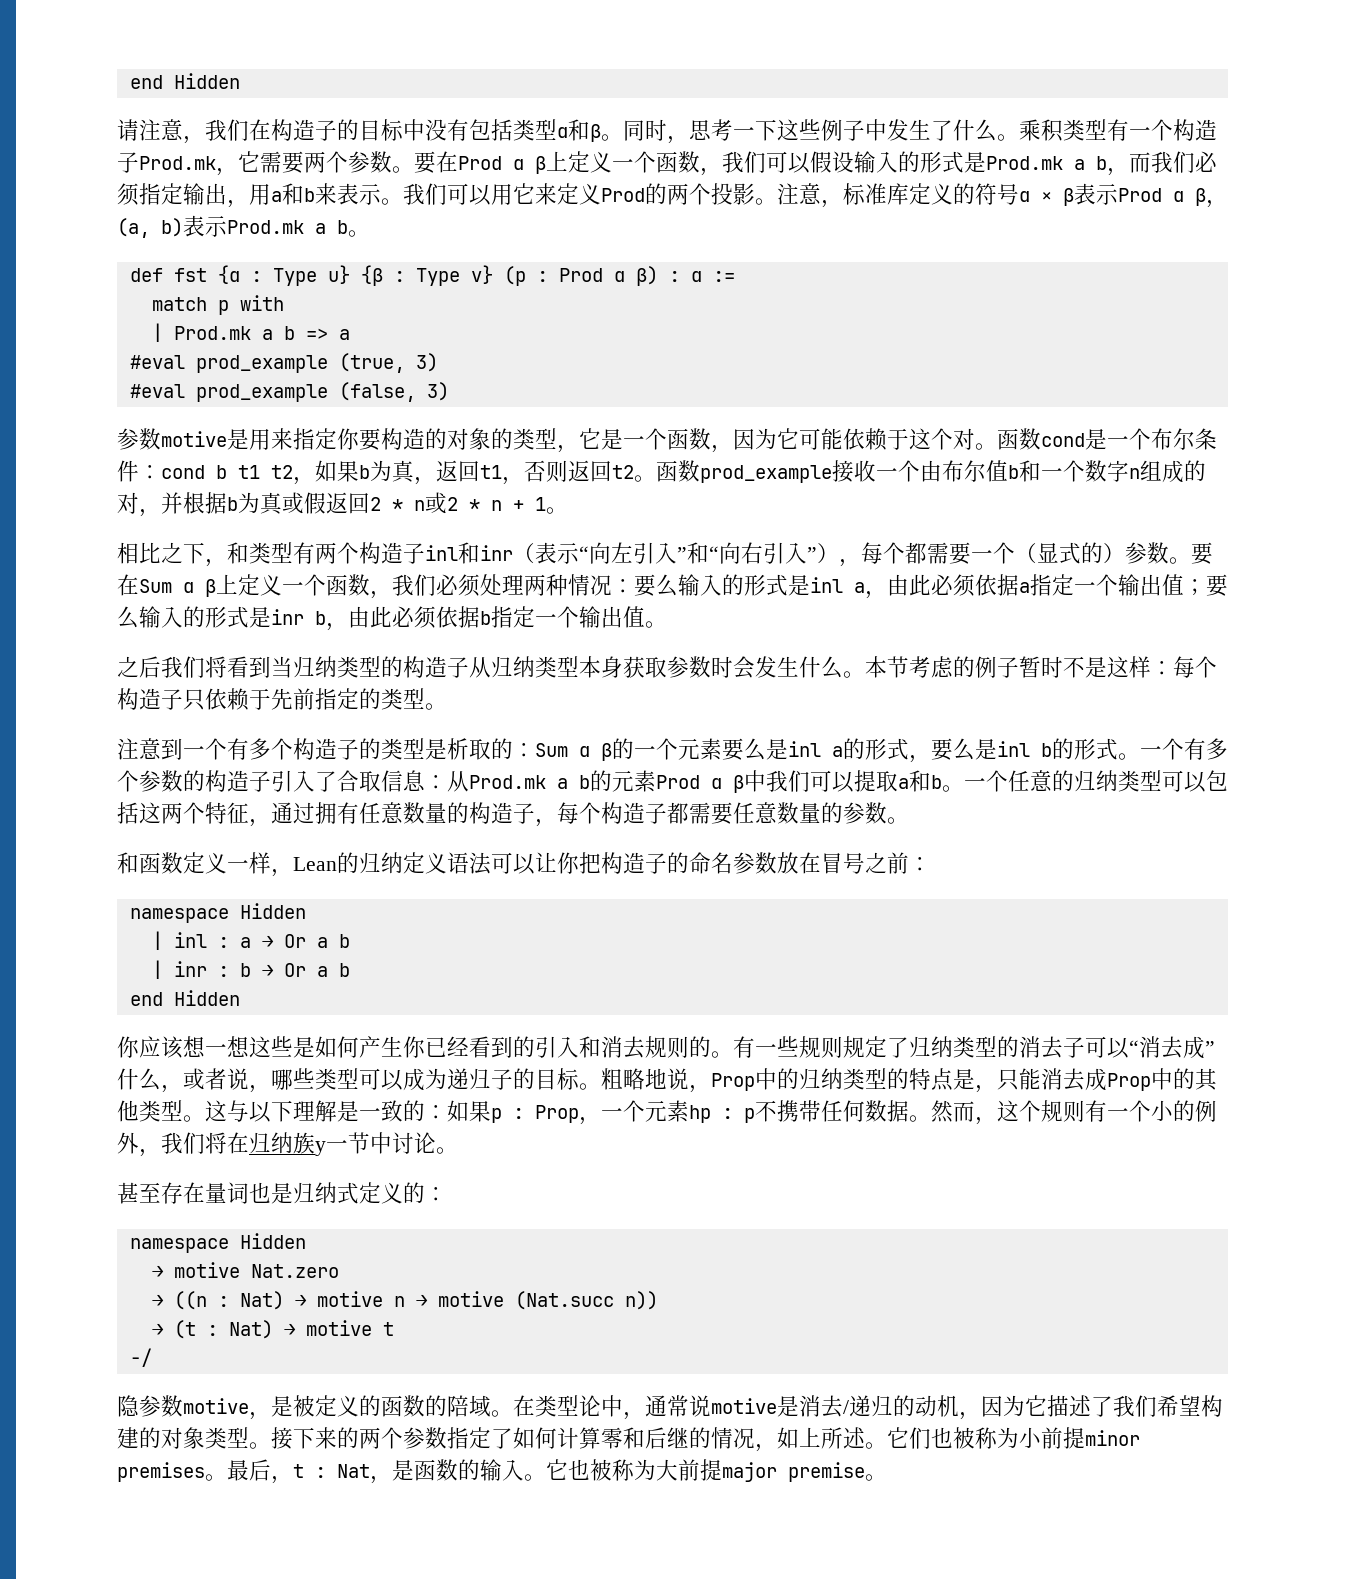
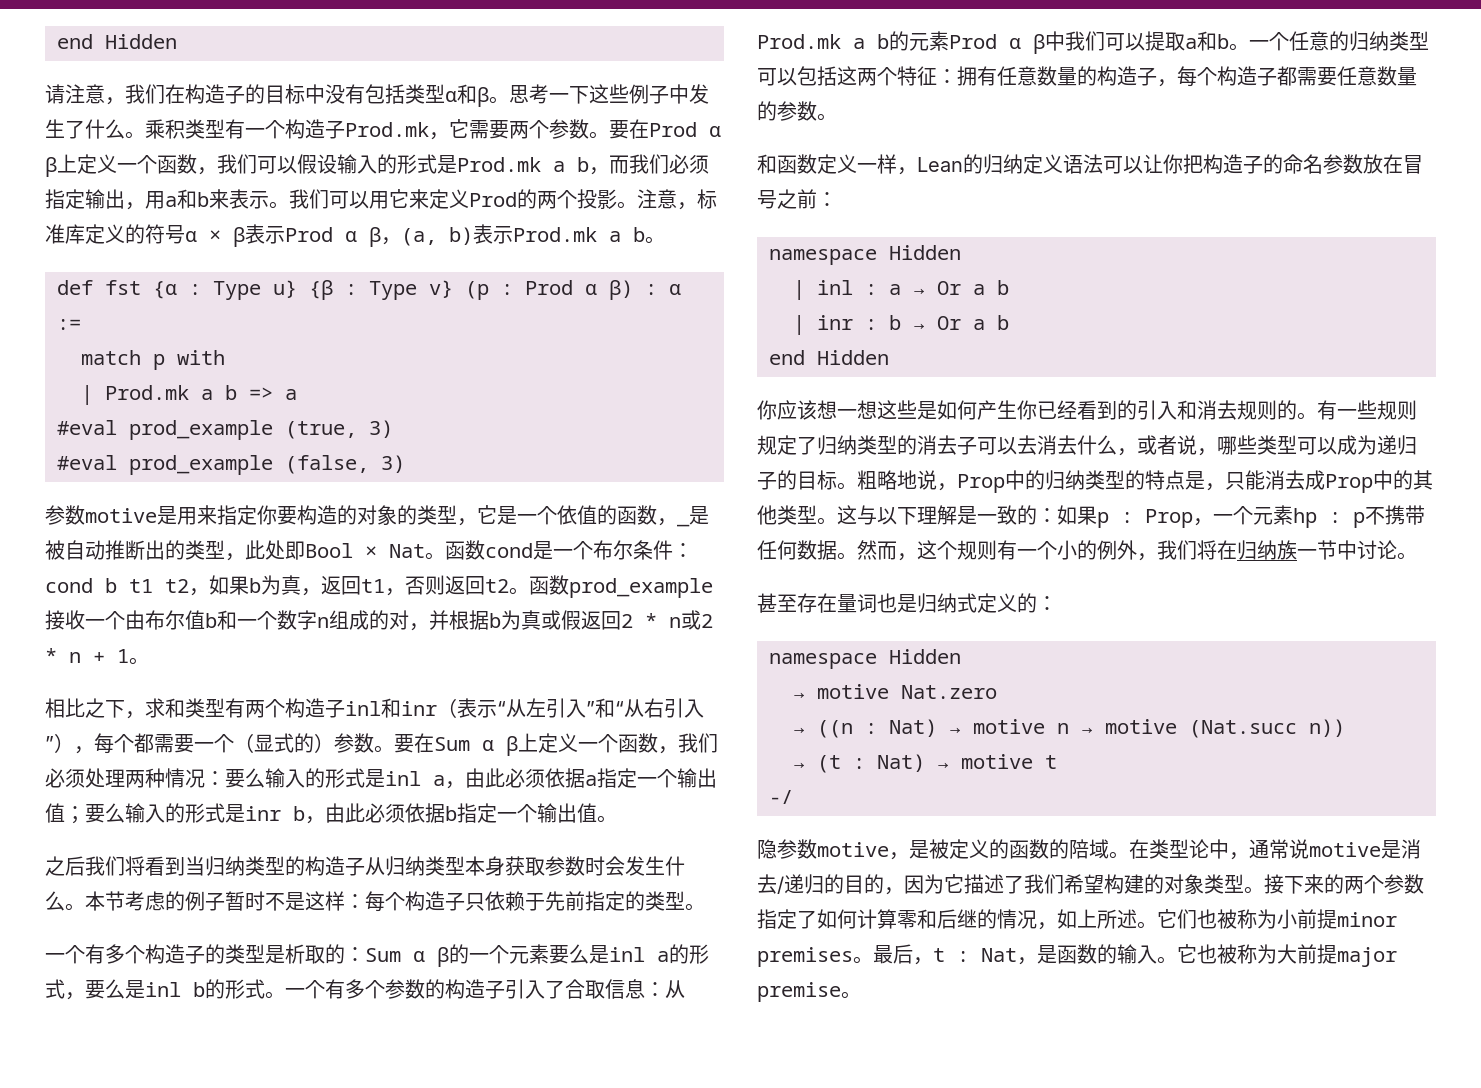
- 同时，思考一下这些例子中发生了什么。
+ 思考一下这些例子中发生了什么。
- 参数motive是用来指定你要构造的对象的类型，它是一个函数，因为它可能依赖于这个对。
+ 参数motive是用来指定你要构造的对象的类型，它是一个依值的函数，_是被自动推断出的类型，此处即Bool × Nat。
- 相比之下，和类型有两个构造子inl和inr（表示“向左引入”和“向右引入”），每个都需要一个（显式的）参数。
+ 相比之下，求和类型有两个构造子inl和inr（表示“从左引入”和“从右引入”），每个都需要一个（显式的）参数。
- 注意到一个有多个构造子的类型是析取的：Sum α β的一个元素要么是inl a的形式，要么是inl b的形式。
+ 一个有多个构造子的类型是析取的：Sum α β的一个元素要么是inl a的形式，要么是inl b的形式。
- 一个任意的归纳类型可以包括这两个特征，通过拥有任意数量的构造子，每个构造子都需要任意数量的参数。
+ 一个任意的归纳类型可以包括这两个特征：拥有任意数量的构造子，每个构造子都需要任意数量的参数。
- 有一些规则规定了归纳类型的消去子可以“消去成”什么，或者说，哪些类型可以成为递归子的目标。
+ 有一些规则规定了归纳类型的消去子可以去消去什么，或者说，哪些类型可以成为递归子的目标。
- 然而，这个规则有一个小的例外，我们将在归纳族y一节中讨论。
+ 然而，这个规则有一个小的例外，我们将在归纳族一节中讨论。
- 在类型论中，通常说motive是消去/递归的动机，因为它描述了我们希望构建的对象类型。
+ 在类型论中，通常说motive是消去/递归的目的，因为它描述了我们希望构建的对象类型。

